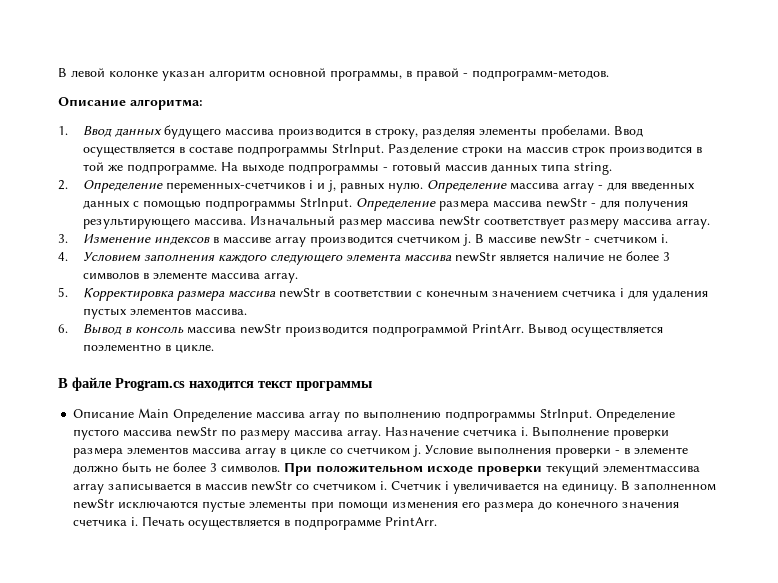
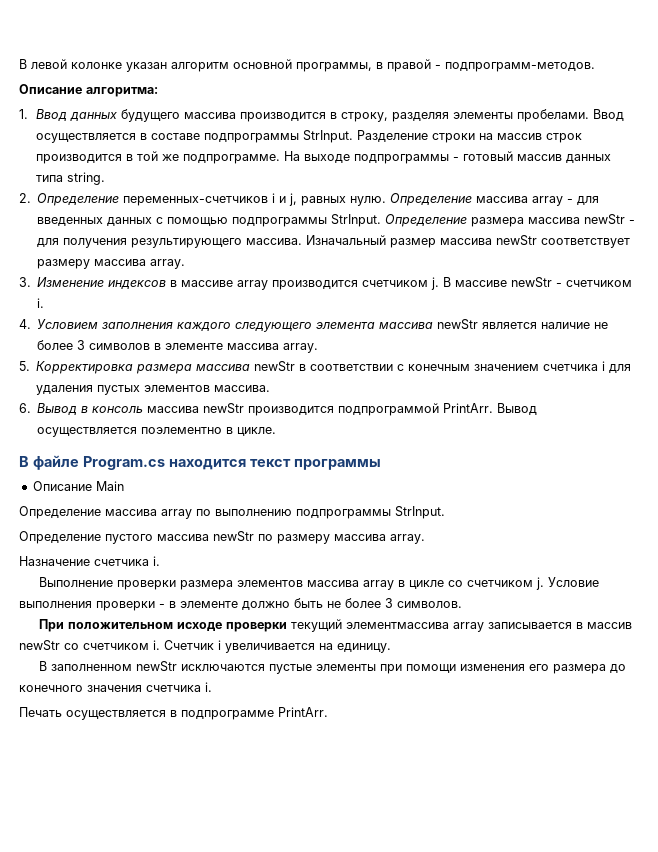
- Описание Main Определение массива array по выполнению подпрограммы StrInput. Определение пустого массива newStr по размеру массива array. Назначение счетчика i. Выполнение проверки размера элементов массива array в цикле со счетчиком j.
+ Описание Main
+ Определение массива array по выполнению подпрограммы StrInput.
+ Определение пустого массива newStr по размеру массива array.
+ Назначение счетчика i.
+ Выполнение проверки размера элементов массива array в цикле со счетчиком j.
- Условие выполнения проверки - в элементе должно быть не более 3 символов. При положительном исходе проверки текущий элементмассива array записывается в массив newStr со счетчиком i.
+ Условие выполнения проверки - в элементе должно быть не более 3 символов.
+ При положительном исходе проверки текущий элементмассива array записывается в массив newStr со счетчиком i.
- Счетчик i увеличивается на единицу. В заполненном newStr исключаются пустые элементы при помощи изменения его размера до конечного значения счетчика i. Печать осуществляется в подпрограмме PrintArr.
+ Счетчик i увеличивается на единицу.
+ В заполненном newStr исключаются пустые элементы при помощи изменения его размера до конечного значения счетчика i.
+ Печать осуществляется в подпрограмме PrintArr.

